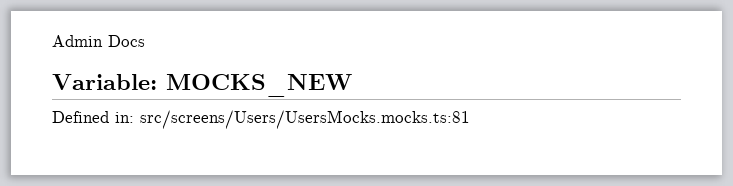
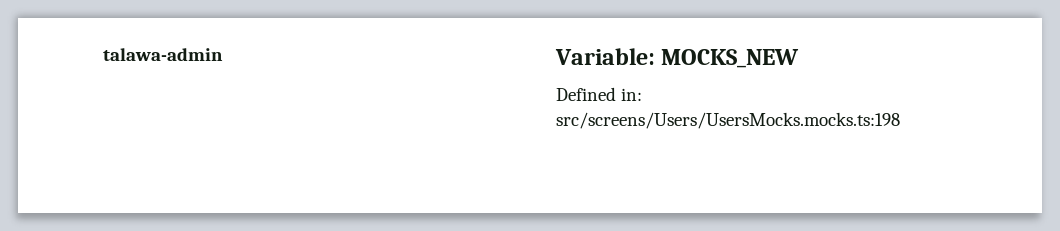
- Admin Docs
+ talawa-admin
- Defined in: src/screens/Users/UsersMocks.mocks.ts:81
+ Defined in: src/screens/Users/UsersMocks.mocks.ts:198

